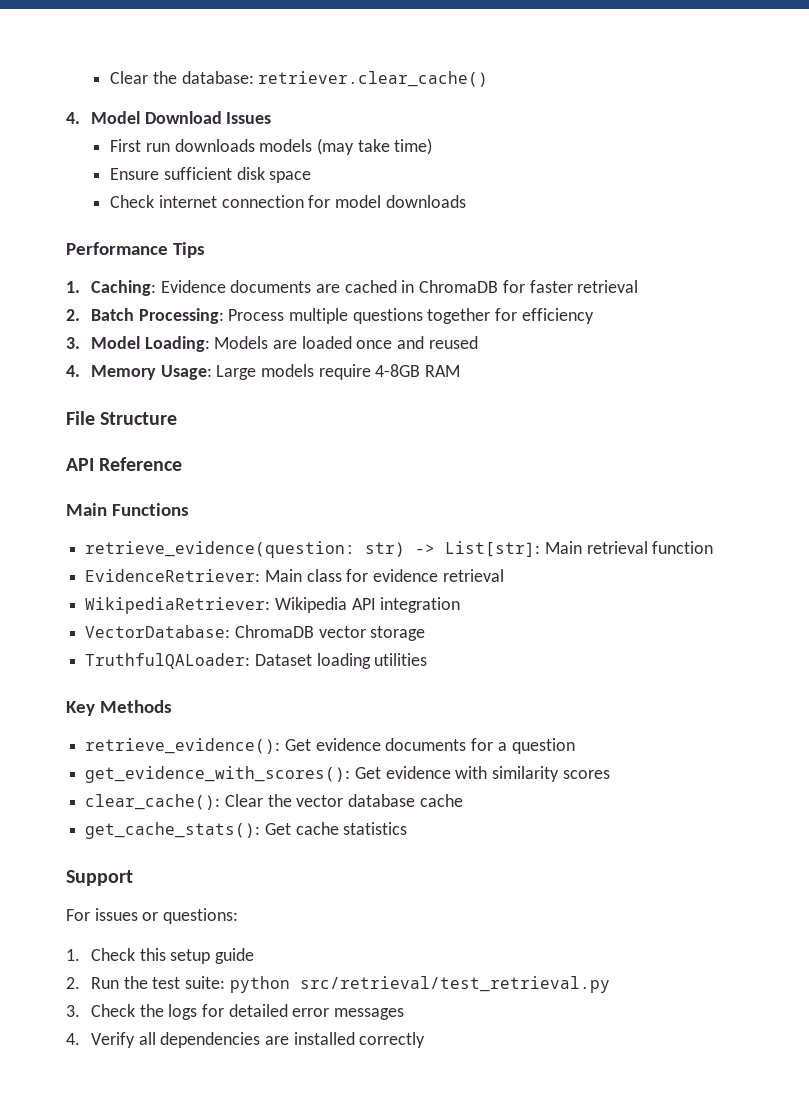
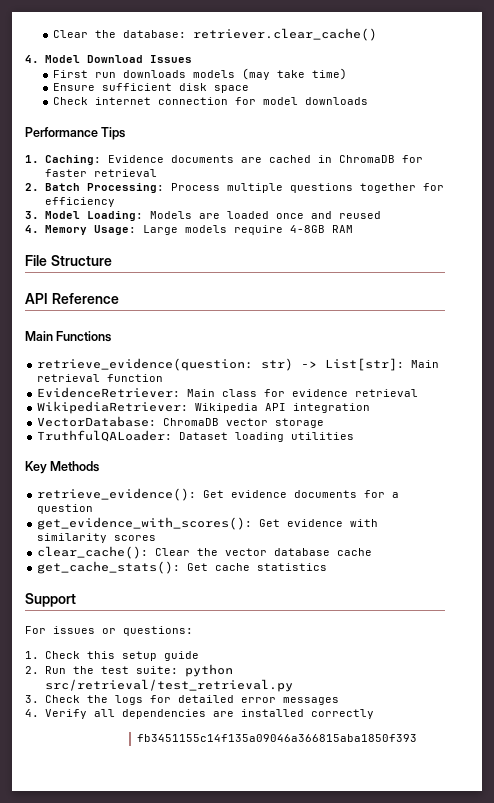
+ fb3451155c14f135a09046a366815aba1850f393

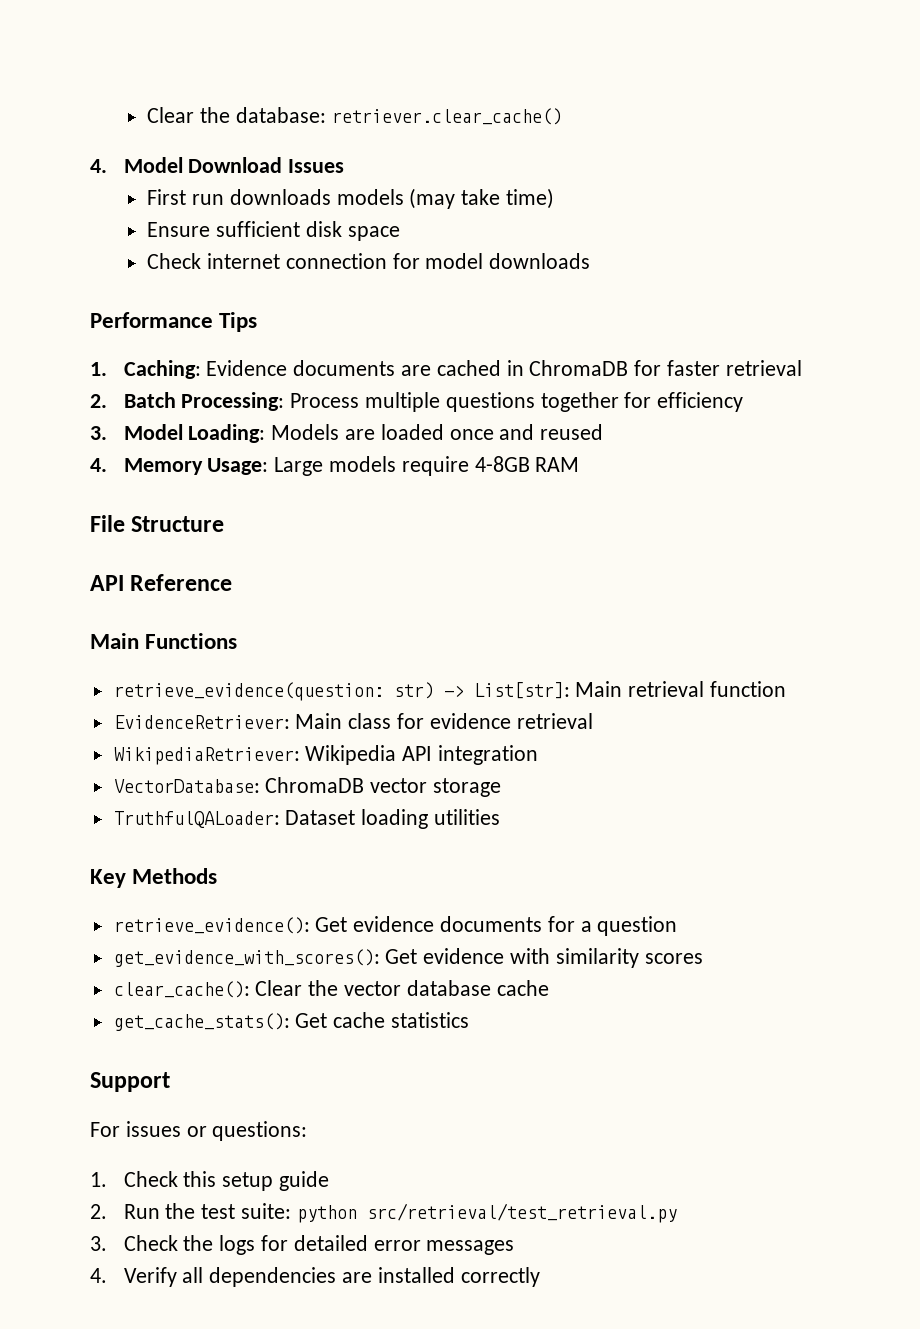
- fb3451155c14f135a09046a366815aba1850f393

